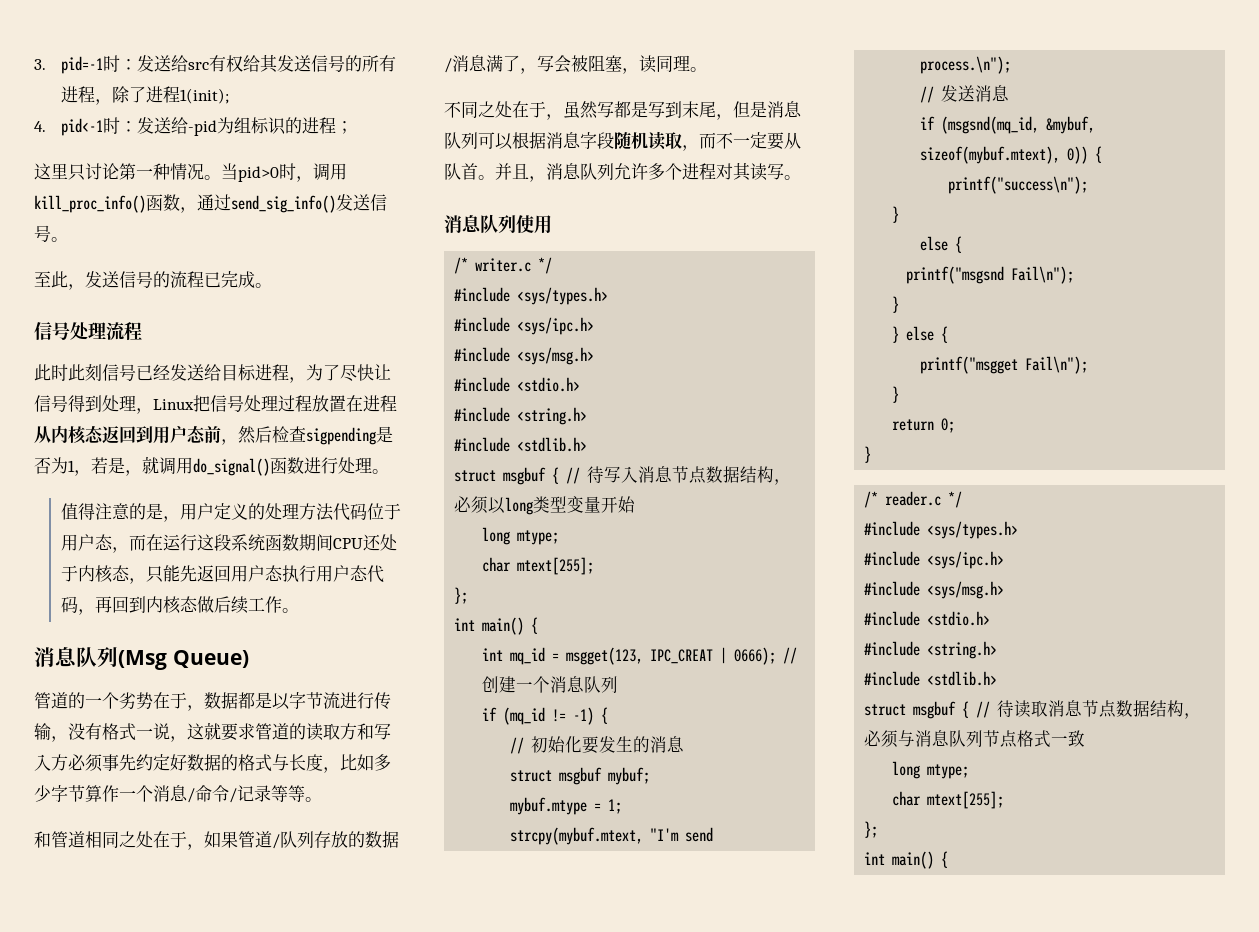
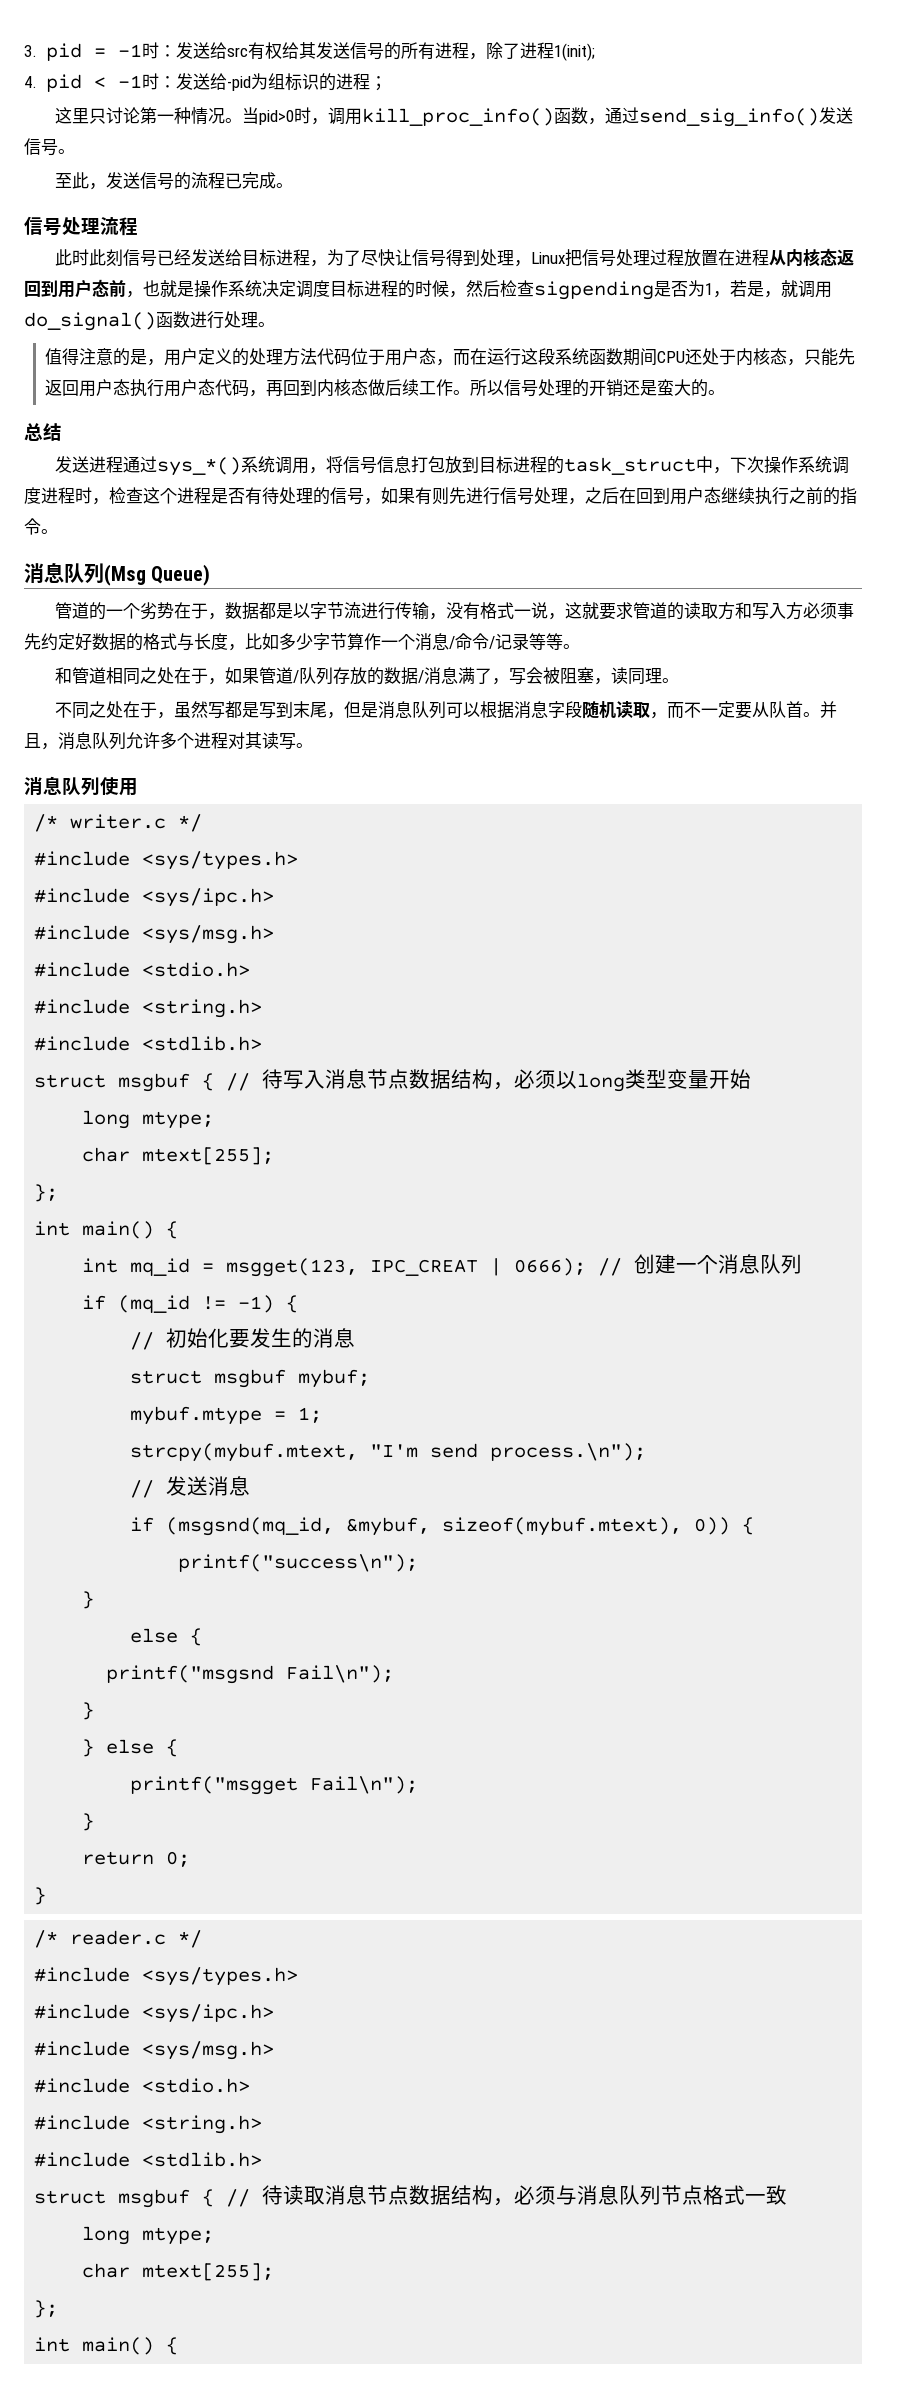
- 3. pid=-1时：发送给src有权给其发送信号的所有进程，除了进程1(init);
+ 3. pid = -1时：发送给src有权给其发送信号的所有进程，除了进程1(init);
- 4. pid<-1时：发送给-pid为组标识的进程；
+ 4. pid < -1时：发送给-pid为组标识的进程；
- 此时此刻信号已经发送给目标进程，为了尽快让信号得到处理，Linux把信号处理过程放置在进程从内核态返回到用户态前，然后检查sigpending是否为1，若是，就调用do_signal()函数进行处理。
+ 此时此刻信号已经发送给目标进程，为了尽快让信号得到处理，Linux把信号处理过程放置在进程从内核态返回到用户态前，也就是操作系统决定调度目标进程的时候，然后检查sigpending是否为1，若是，就调用do_signal()函数进行处理。
+ 所以信号处理的开销还是蛮大的。
+ 总结
+ 发送进程通过sys_*()系统调用，将信号信息打包放到目标进程的task_struct中，下次操作系统调度进程时，检查这个进程是否有待处理的信号，如果有则先进行信号处理，之后在回到用户态继续执行之前的指令。

